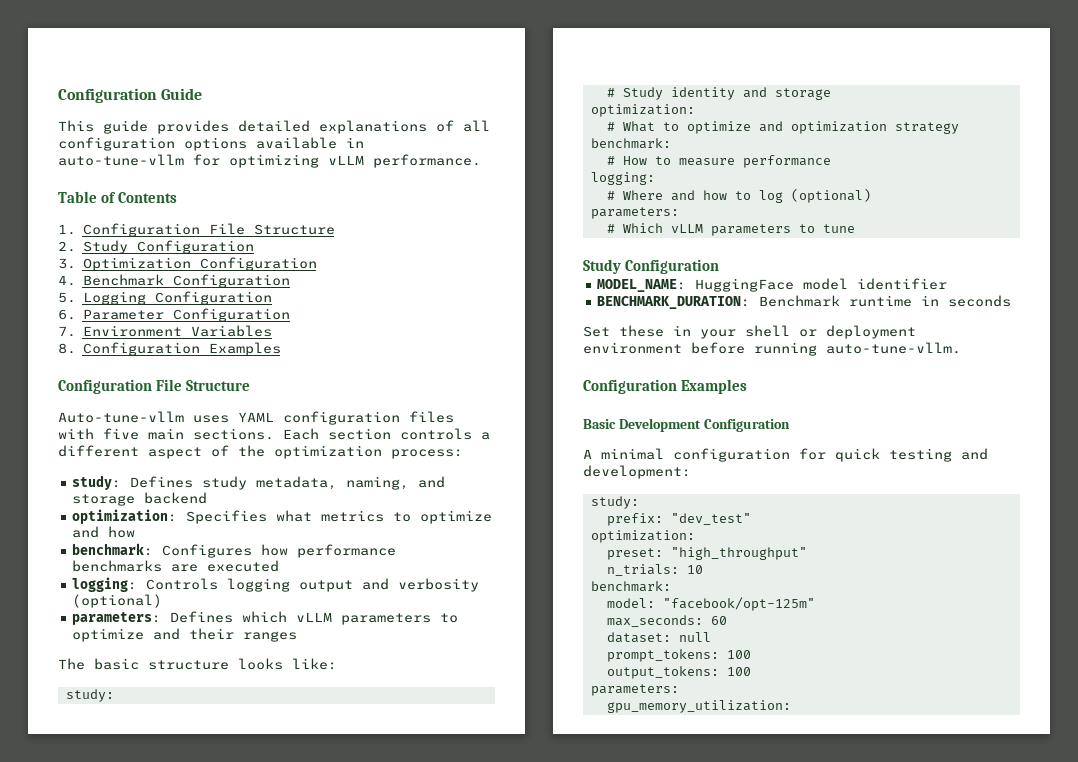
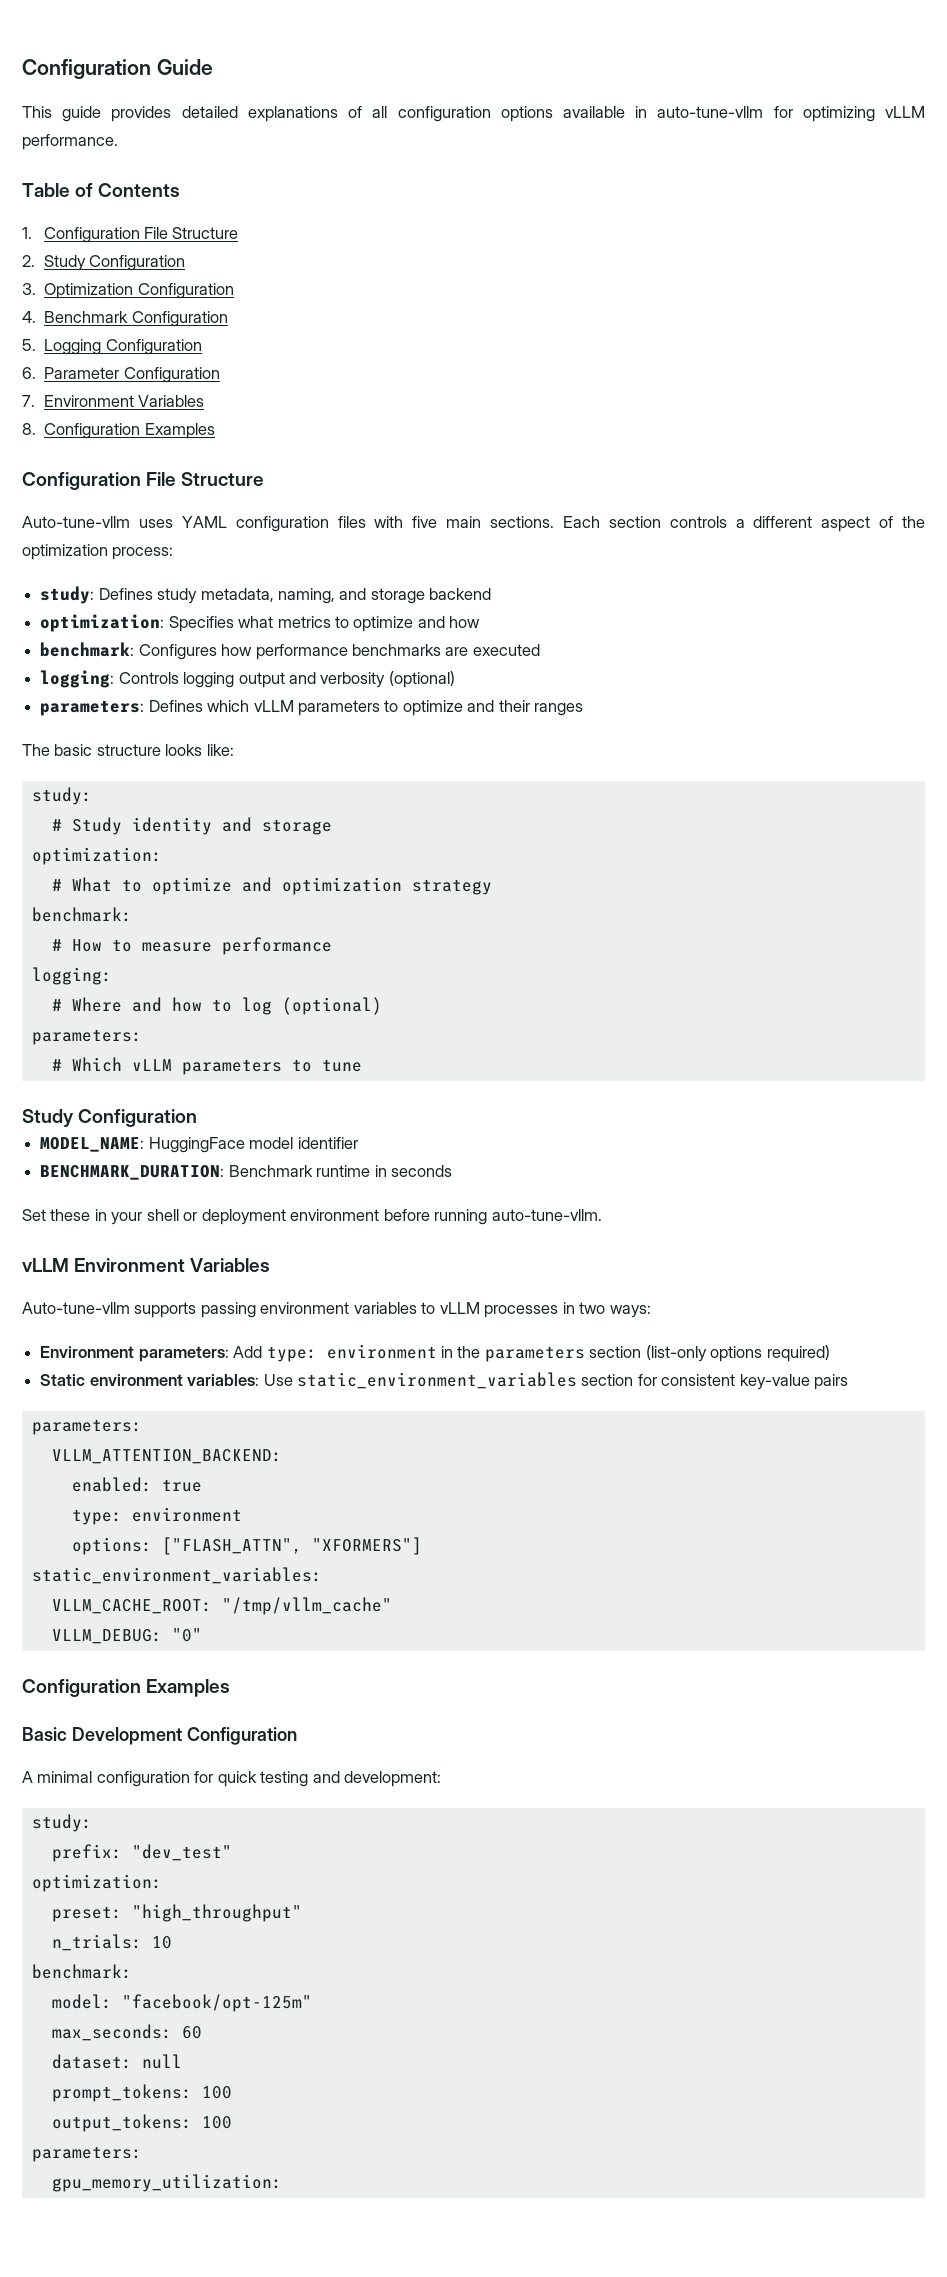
+ vLLM Environment Variables
+ Auto-tune-vllm supports passing environment variables to vLLM processes in two ways:
+ Environment parameters: Add type: environment in the parameters section (list-only options required)
+ Static environment variables: Use static_environment_variables section for consistent key-value pairs
+ parameters:
+ VLLM_ATTENTION_BACKEND:
+ enabled: true
+ type: environment
+ options: ["FLASH_ATTN", "XFORMERS"]
+ static_environment_variables:
+ VLLM_CACHE_ROOT: "/tmp/vllm_cache"
+ VLLM_DEBUG: "0"

